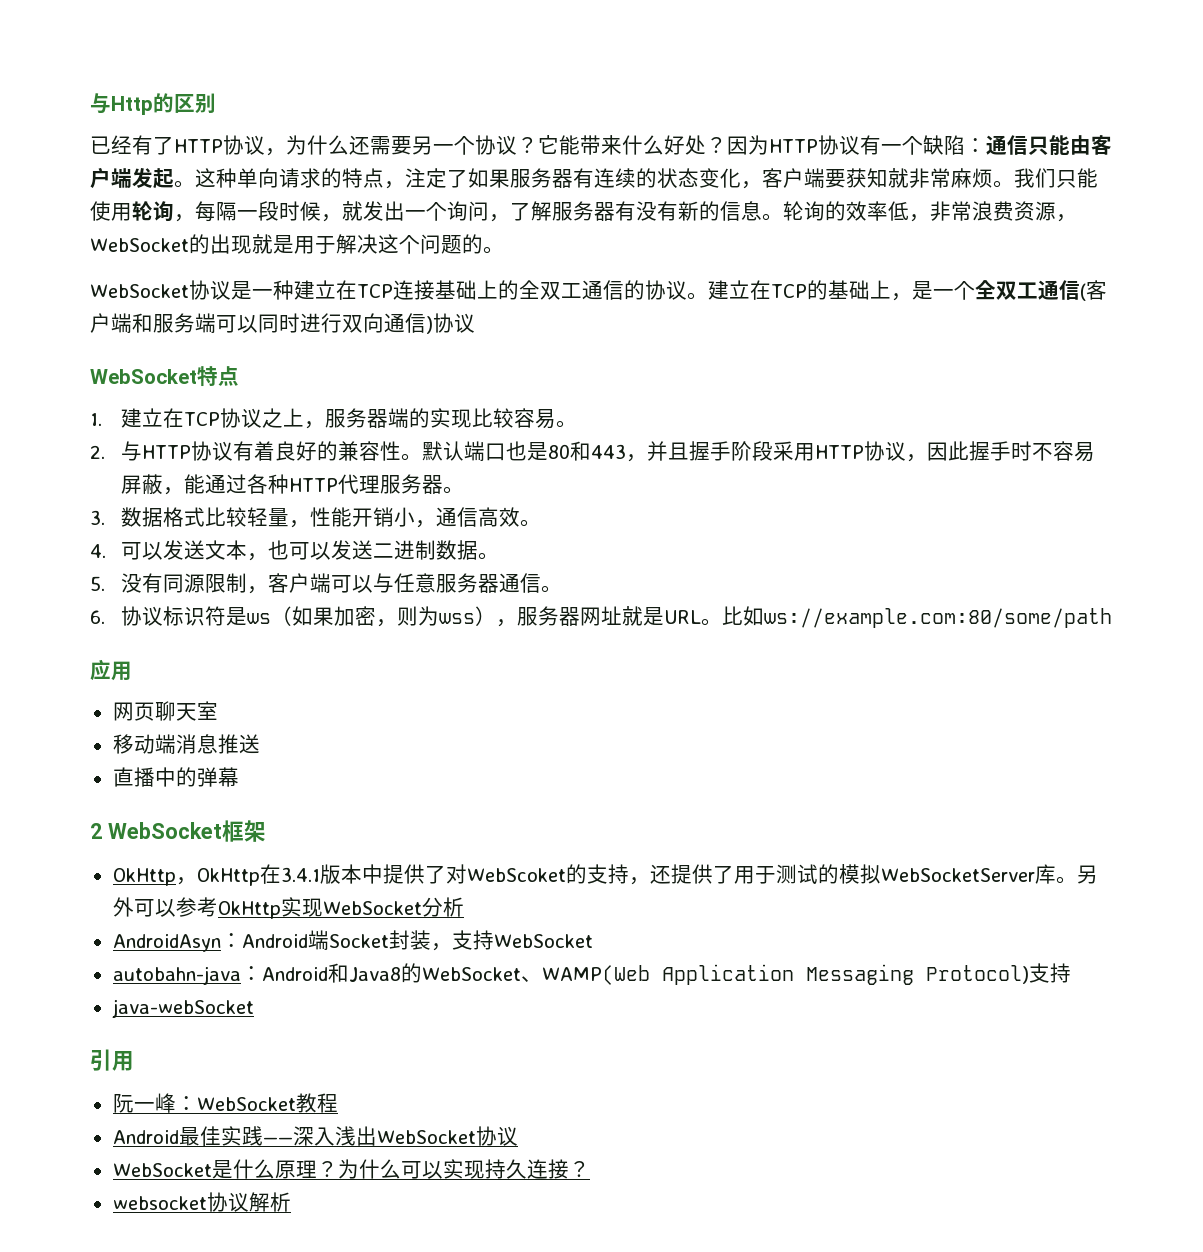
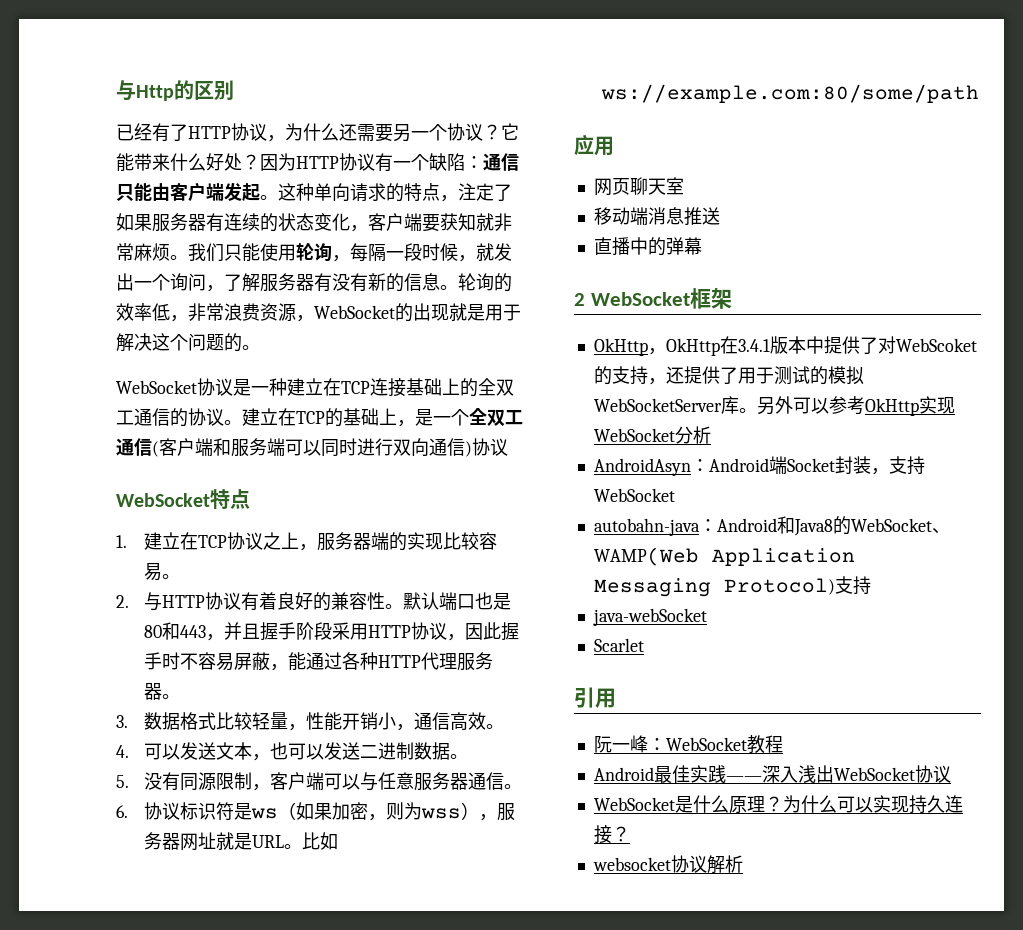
+ Scarlet

